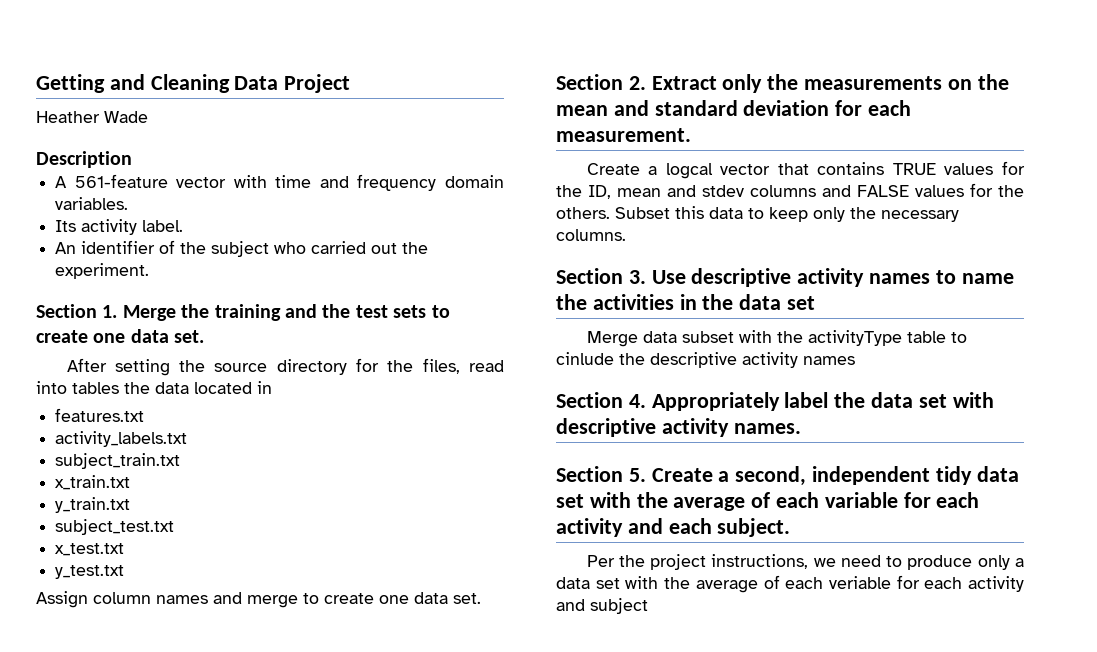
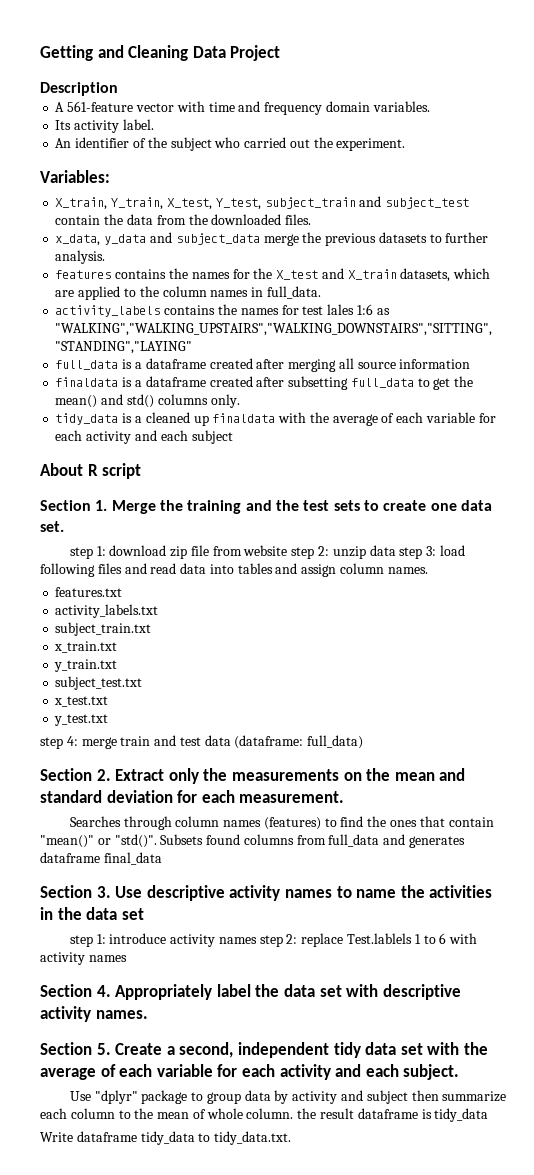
- Heather Wade
+ Variables:
+ X_train, Y_train, X_test, Y_test, subject_train and subject_test contain the data from the downloaded files.
+ x_data, y_data and subject_data merge the previous datasets to further analysis.
+ features contains the names for the X_test and X_train datasets, which are applied to the column names in full_data.
+ activity_labels contains the names for test lales 1:6 as "WALKING","WALKING_UPSTAIRS","WALKING_DOWNSTAIRS","SITTING", "STANDING","LAYING"
+ full_data is a dataframe created after merging all source information
+ finaldata is a dataframe created after subsetting full_data to get the mean() and std() columns only.
+ tidy_data is a cleaned up finaldata with the average of each variable for each activity and each subject
+ About R script
- After setting the source directory for the files, read into tables the data located in
+ step 1: download zip file from website step 2: unzip data step 3: load following files and read data into tables and assign column names.
- Assign column names and merge to create one data set.
+ step 4: merge train and test data (dataframe: full_data)
- Create a logcal vector that contains TRUE values for the ID, mean and stdev columns and FALSE values for the others. Subset this data to keep only the necessary columns.
+ Searches through column names (features) to find the ones that contain "mean()" or "std()". Subsets found columns from full_data and generates dataframe final_data
- Merge data subset with the activityType table to cinlude the descriptive activity names
+ step 1: introduce activity names step 2: replace Test.lablels 1 to 6 with activity names
- Per the project instructions, we need to produce only a data set with the average of each veriable for each activity and subject
+ Use "dplyr" package to group data by activity and subject then summarize each column to the mean of whole column. the result dataframe is tidy_data
+ Write dataframe tidy_data to tidy_data.txt.

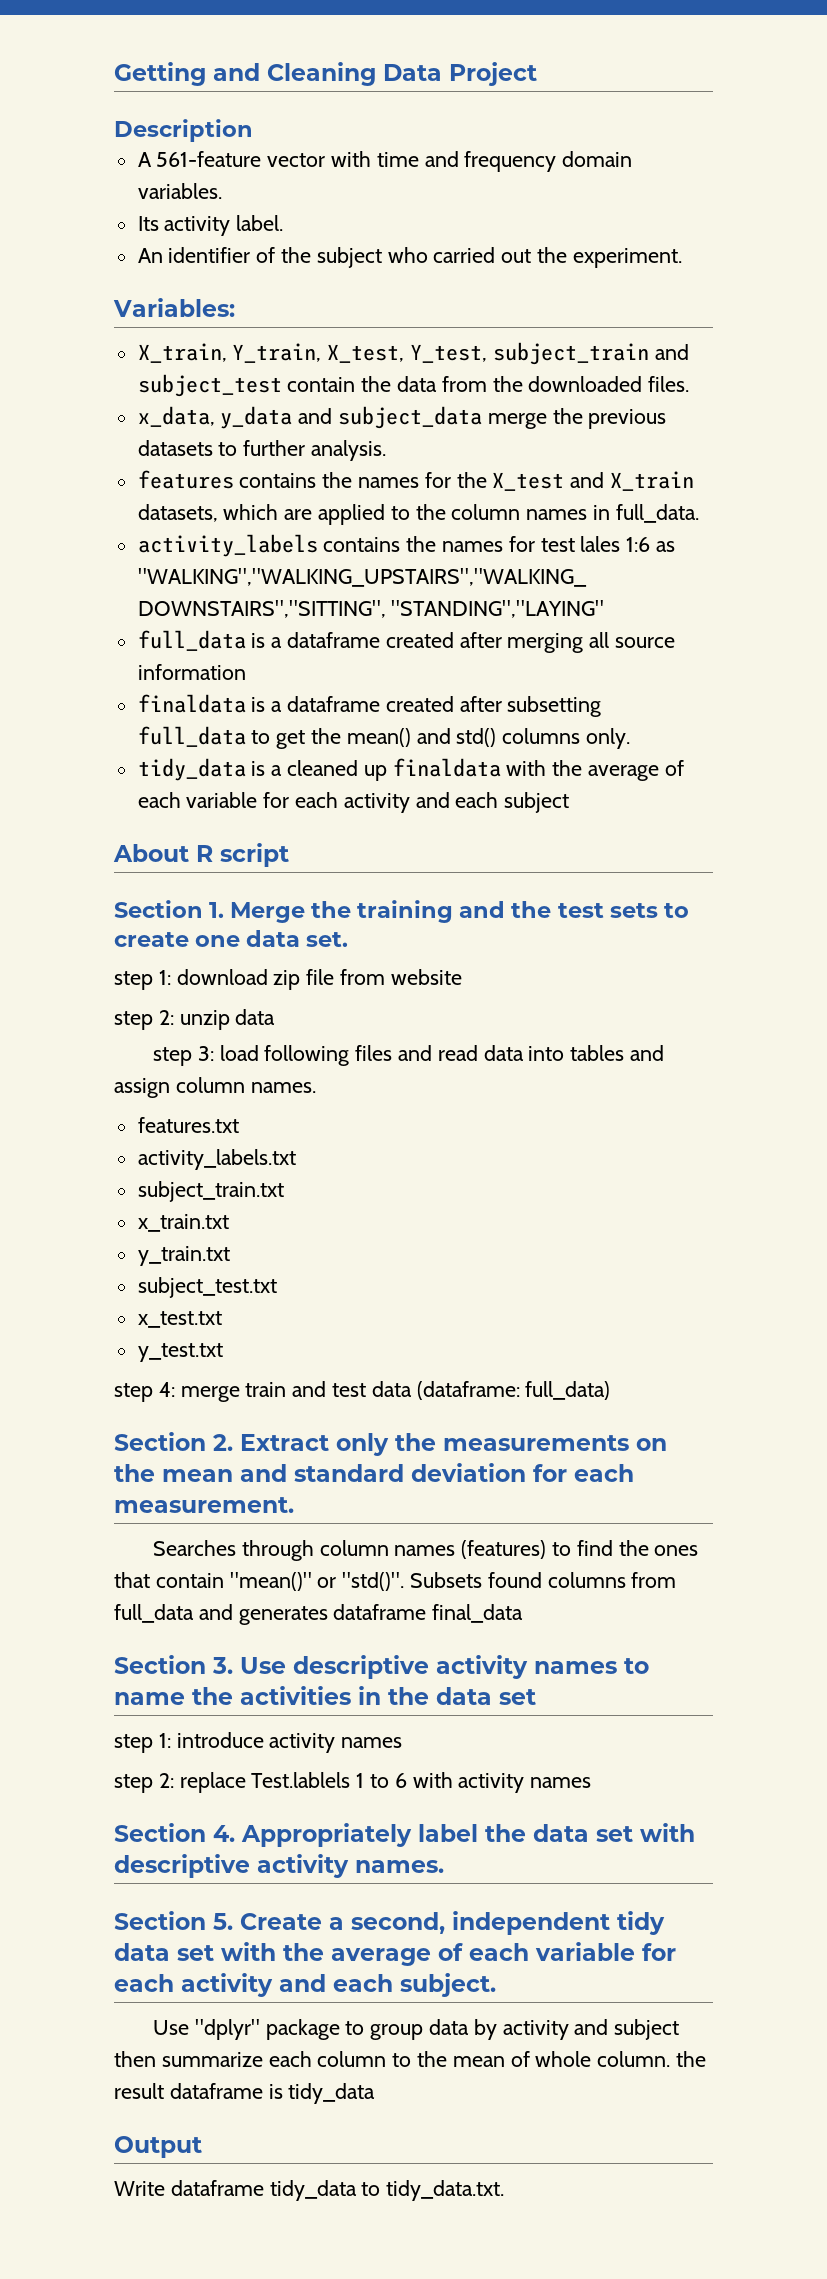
- step 1: download zip file from website step 2: unzip data step 3: load following files and read data into tables and assign column names.
+ step 1: download zip file from website
+ step 2: unzip data
+ step 3: load following files and read data into tables and assign column names.
- step 1: introduce activity names step 2: replace Test.lablels 1 to 6 with activity names
+ step 1: introduce activity names
+ step 2: replace Test.lablels 1 to 6 with activity names
+ Output

